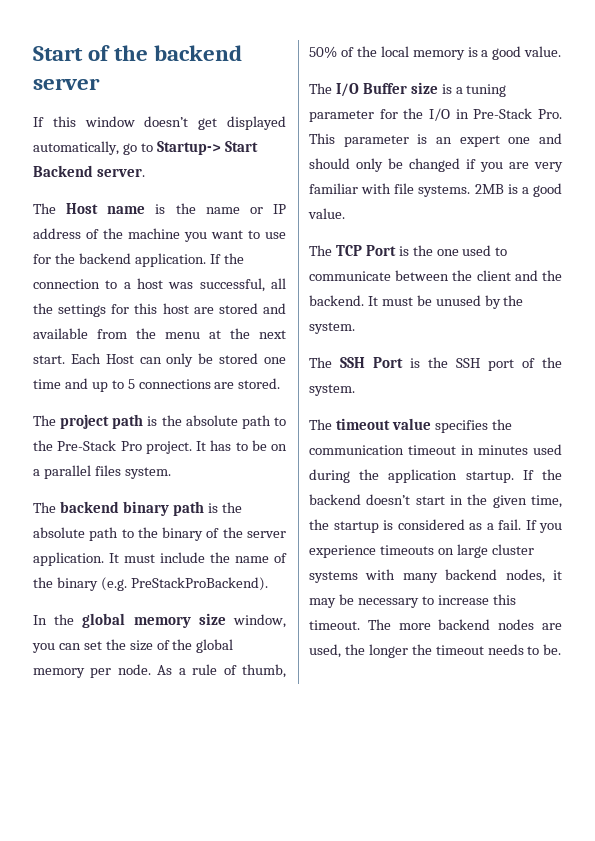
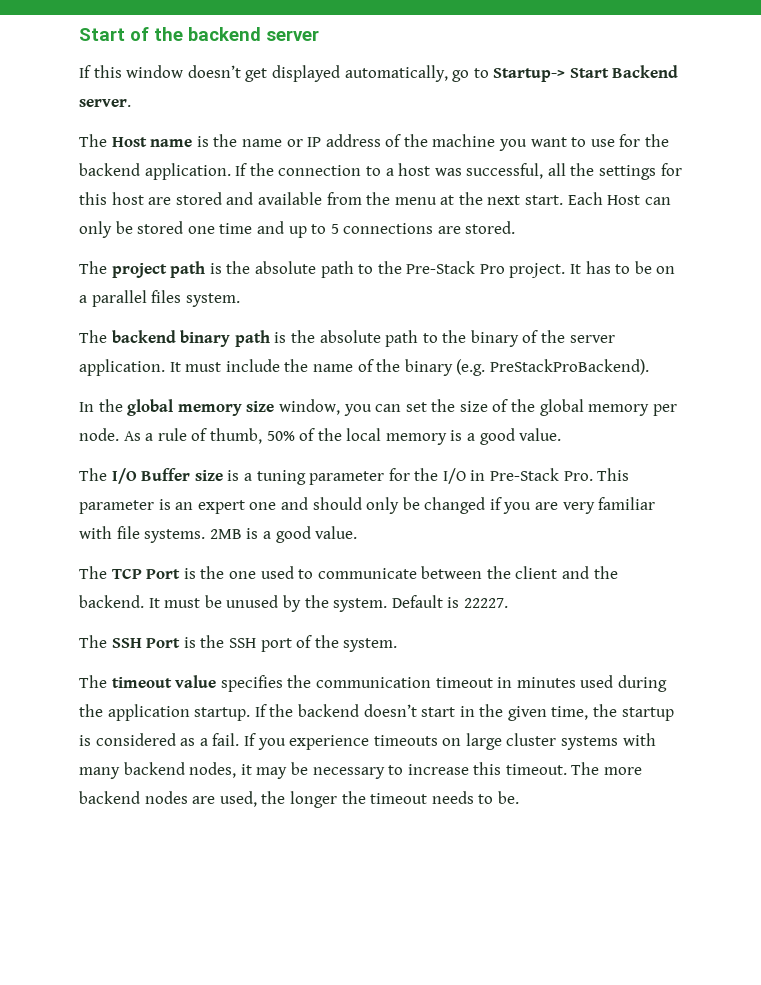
+ Default is 22227.

